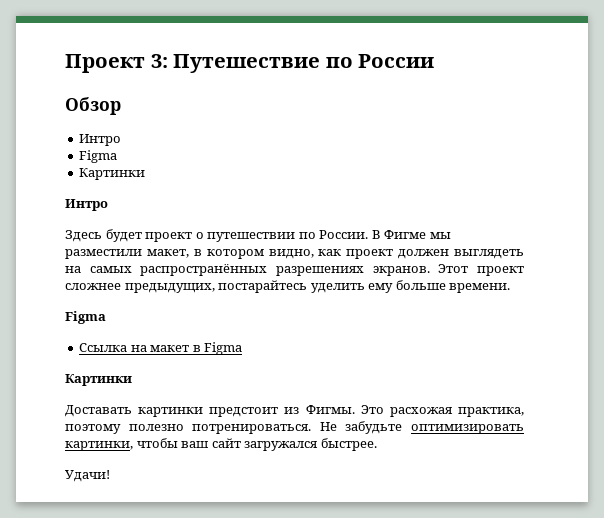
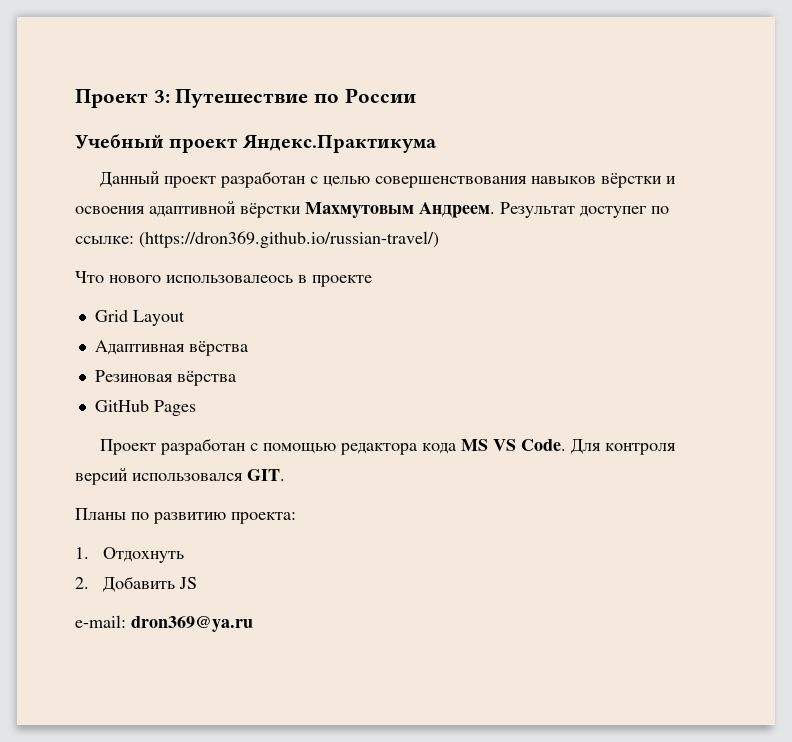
- Обзор
- Интро
- Figma
- Картинки
- Интро
- Здесь будет проект о путешествии по России. В Фигме мы разместили макет, в котором видно, как проект должен выглядеть на самых распространённых разрешениях экранов. Этот проект сложнее предыдущих, постарайтесь уделить ему больше времени.
- Figma
- Ссылка на макет в Figma
- Картинки
- Доставать картинки предстоит из Фигмы. Это расхожая практика, поэтому полезно потренироваться. Не забудьте оптимизировать картинки, чтобы ваш сайт загружался быстрее.
- Удачи!
+ Учебный проект Яндекс.Практикума
+ Данный проект разработан с целью совершенствования навыков вёрстки и освоения адаптивной вёрстки Махмутовым Андреем. Результат доступег по ссылке: (https://dron369.github.io/russian-travel/)
+ Что нового использовалеось в проекте
+ Grid Layout
+ Адаптивная вёрства
+ Резиновая вёрства
+ GitHub Pages
+ Проект разработан с помощью редактора кода MS VS Code. Для контроля версий использовался GIT.
+ Планы по развитию проекта:
+ 1. Отдохнуть
+ 2. Добавить JS
+ e-mail: dron369@ya.ru

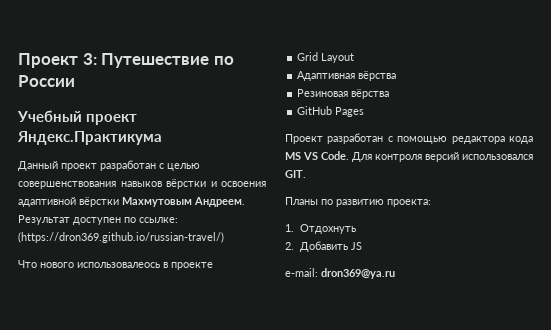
- Результат доступег по ссылке: (https://dron369.github.io/russian-travel/)
+ Результат доступен по ссылке: (https://dron369.github.io/russian-travel/)

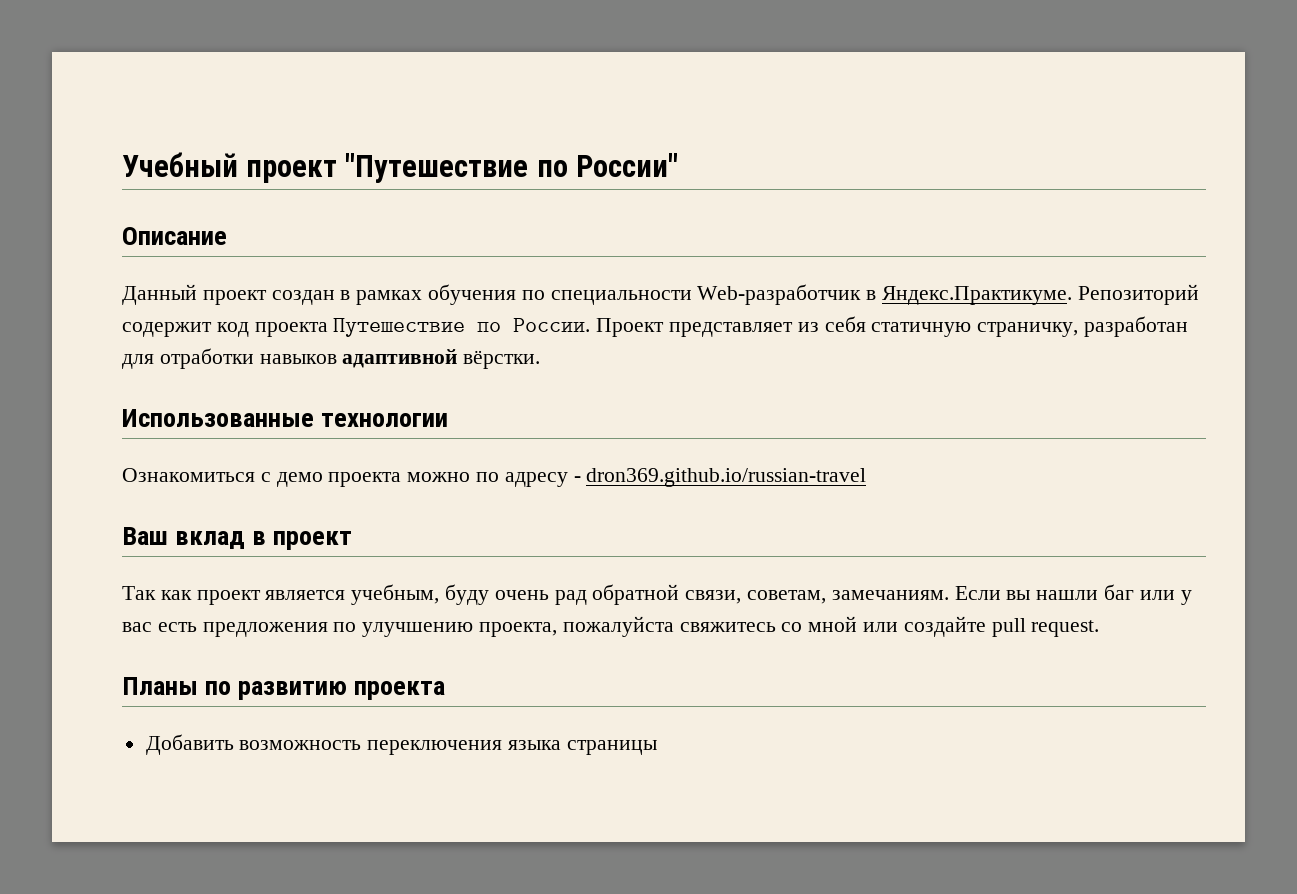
- Проект 3: Путешествие по России
- Учебный проект Яндекс.Практикума
- Данный проект разработан с целью совершенствования навыков вёрстки и освоения адаптивной вёрстки Махмутовым Андреем. Результат доступен по ссылке: (https://dron369.github.io/russian-travel/)
- Что нового использовалеось в проекте
- Grid Layout
- Адаптивная вёрства
- Резиновая вёрства
- GitHub Pages
- Проект разработан с помощью редактора кода MS VS Code. Для контроля версий использовался GIT.
- Планы по развитию проекта:
- 1. Отдохнуть
- 2. Добавить JS
- e-mail: dron369@ya.ru
+ Учебный проект "Путешествие по России"
+ Описание
+ Данный проект создан в рамках обучения по специальности Web-разработчик в Яндекс.Практикуме. Репозиторий содержит код проекта Путешествие по России. Проект представляет из себя статичную страничку, разработан для отработки навыков адаптивной вёрстки.
+ Использованные технологии
+ Ознакомиться с демо проекта можно по адресу - dron369.github.io/russian-travel
+ Ваш вклад в проект
+ Так как проект является учебным, буду очень рад обратной связи, советам, замечаниям. Если вы нашли баг или у вас есть предложения по улучшению проекта, пожалуйста свяжитесь со мной или создайте pull request.
+ Планы по развитию проекта
+ Добавить возможность переключения языка страницы

